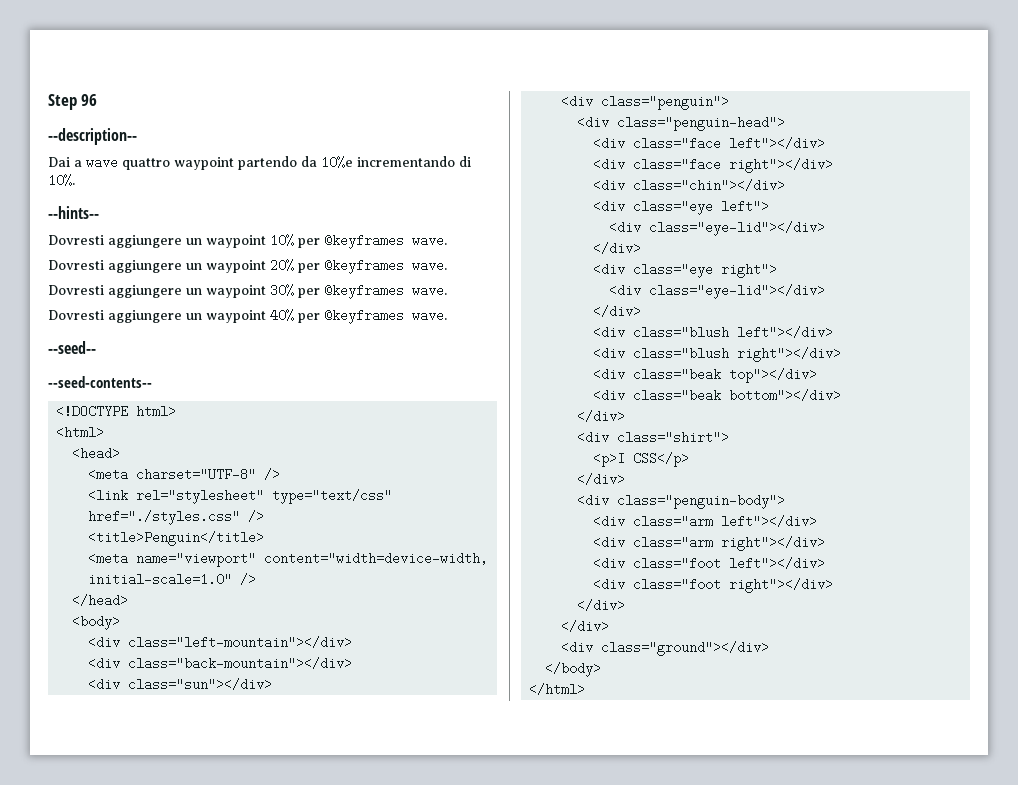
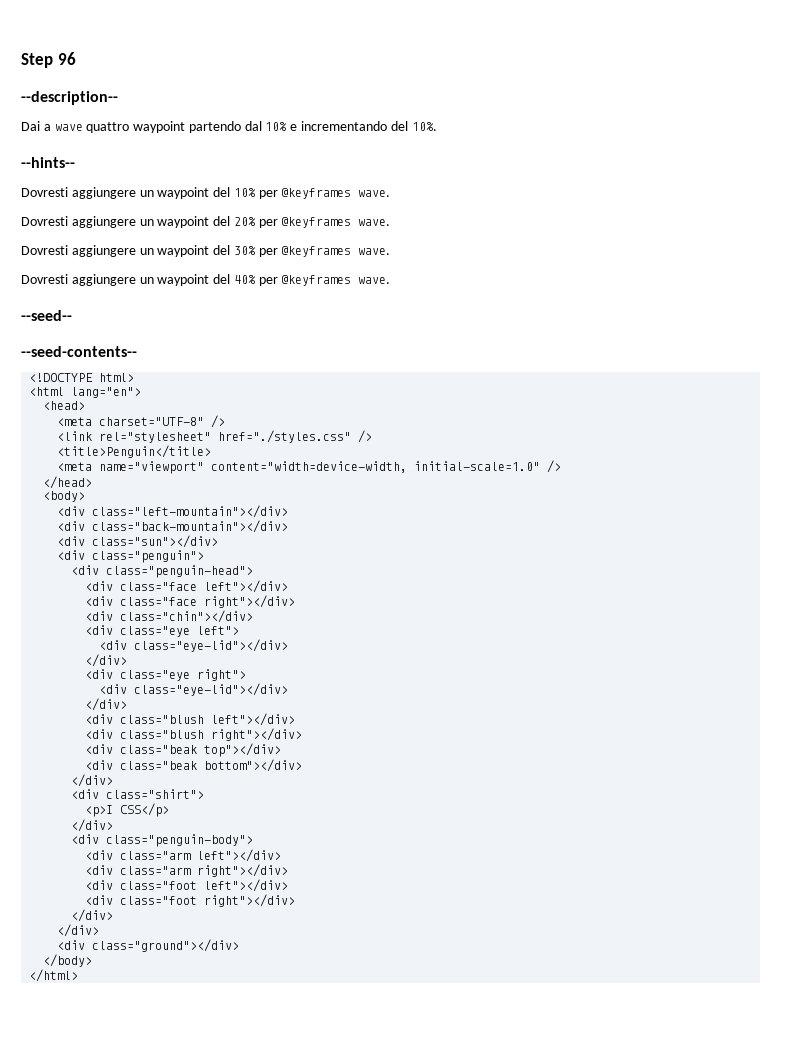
- Dai a wave quattro waypoint partendo da 10%e incrementando di 10%.
+ Dai a wave quattro waypoint partendo dal 10% e incrementando del 10%.
- Dovresti aggiungere un waypoint 10% per @keyframes wave.
+ Dovresti aggiungere un waypoint del 10% per @keyframes wave.
- Dovresti aggiungere un waypoint 20% per @keyframes wave.
+ Dovresti aggiungere un waypoint del 20% per @keyframes wave.
- Dovresti aggiungere un waypoint 30% per @keyframes wave.
+ Dovresti aggiungere un waypoint del 30% per @keyframes wave.
- Dovresti aggiungere un waypoint 40% per @keyframes wave.
+ Dovresti aggiungere un waypoint del 40% per @keyframes wave.
- <html>
+ <html lang="en">
- <link rel="stylesheet" type="text/css" href="./styles.css" />
+ <link rel="stylesheet" href="./styles.css" />

